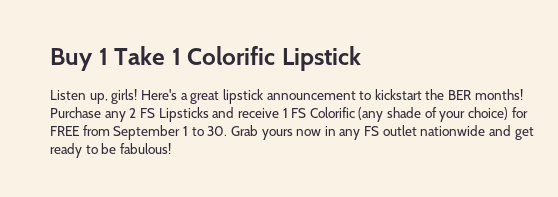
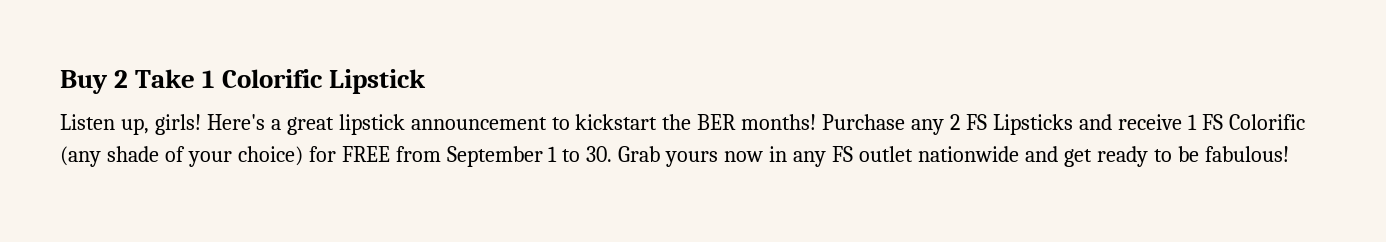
- Buy 1 Take 1 Colorific Lipstick
+ Buy 2 Take 1 Colorific Lipstick

